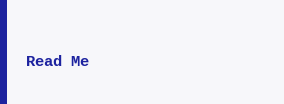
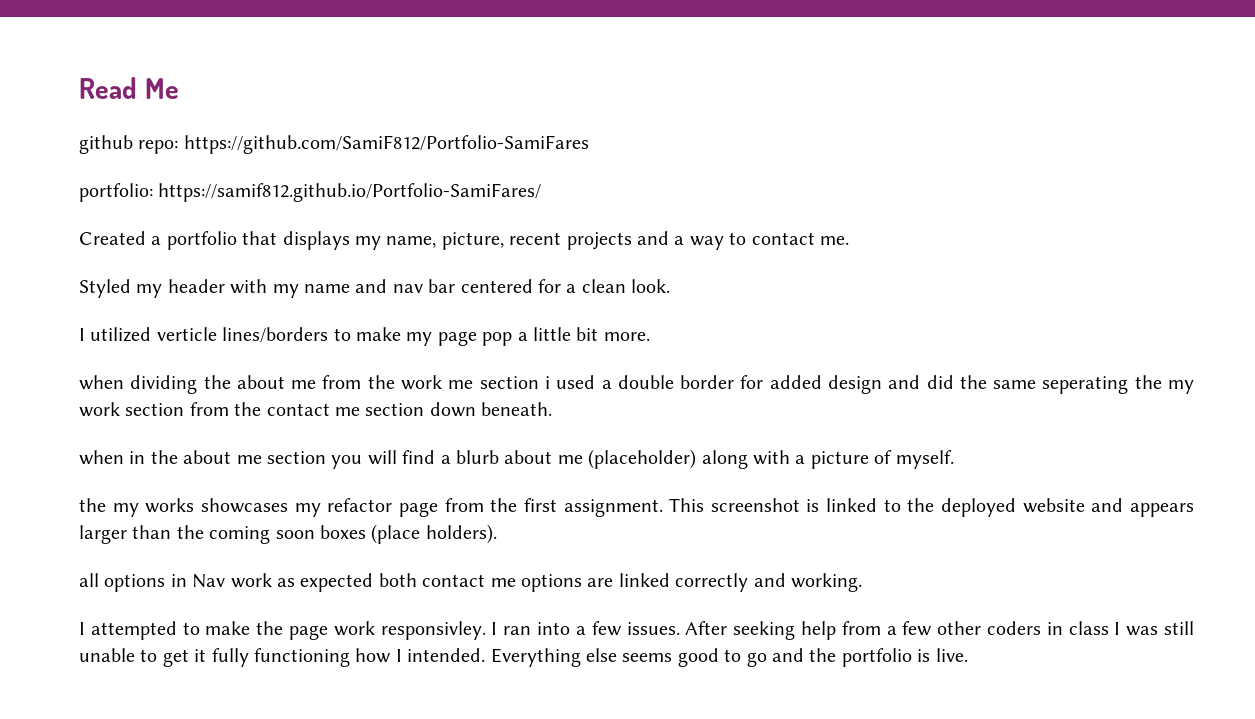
+ github repo: https://github.com/SamiF812/Portfolio-SamiFares
+ portfolio: https://samif812.github.io/Portfolio-SamiFares/
+ Created a portfolio that displays my name, picture, recent projects and a way to contact me.
+ Styled my header with my name and nav bar centered for a clean look.
+ I utilized verticle lines/borders to make my page pop a little bit more.
+ when dividing the about me from the work me section i used a double border for added design and did the same seperating the my work section from the contact me section down beneath.
+ when in the about me section you will find a blurb about me (placeholder) along with a picture of myself.
+ the my works showcases my refactor page from the first assignment. This screenshot is linked to the deployed website and appears larger than the coming soon boxes (place holders).
+ all options in Nav work as expected both contact me options are linked correctly and working.
+ I attempted to make the page work responsivley. I ran into a few issues. After seeking help from a few other coders in class I was still unable to get it fully functioning how I intended. Everything else seems good to go and the portfolio is live.

